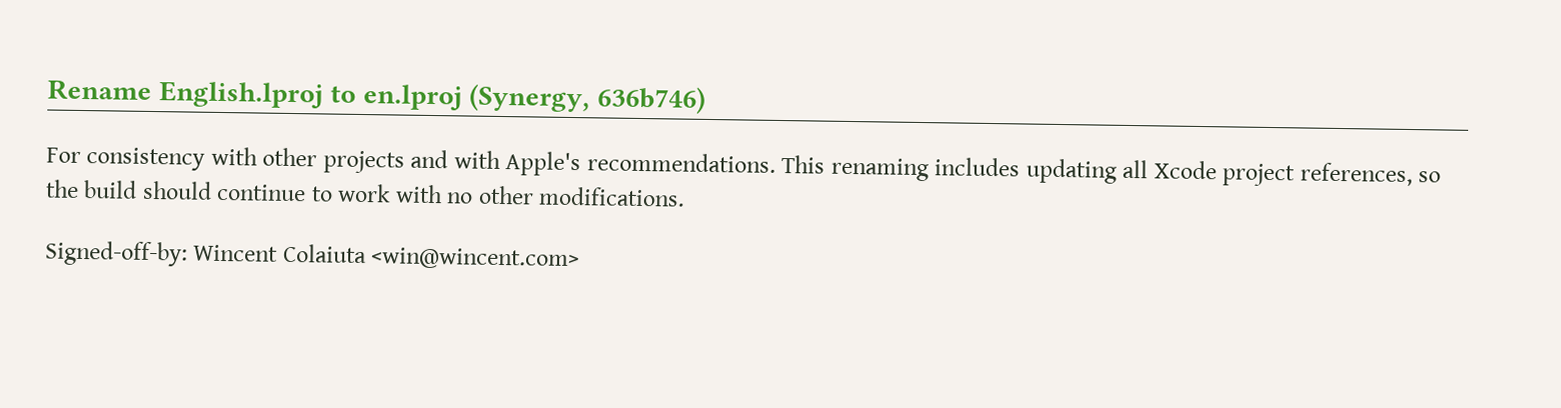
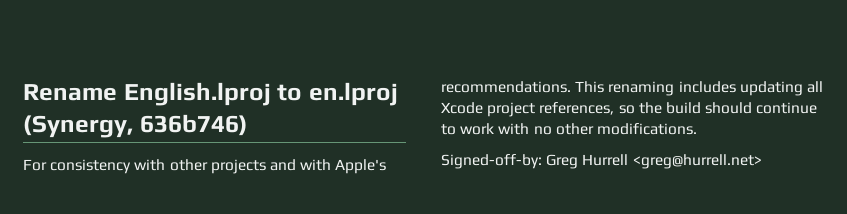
- Signed-off-by: Wincent Colaiuta <win@wincent.com>
+ Signed-off-by: Greg Hurrell <greg@hurrell.net>

